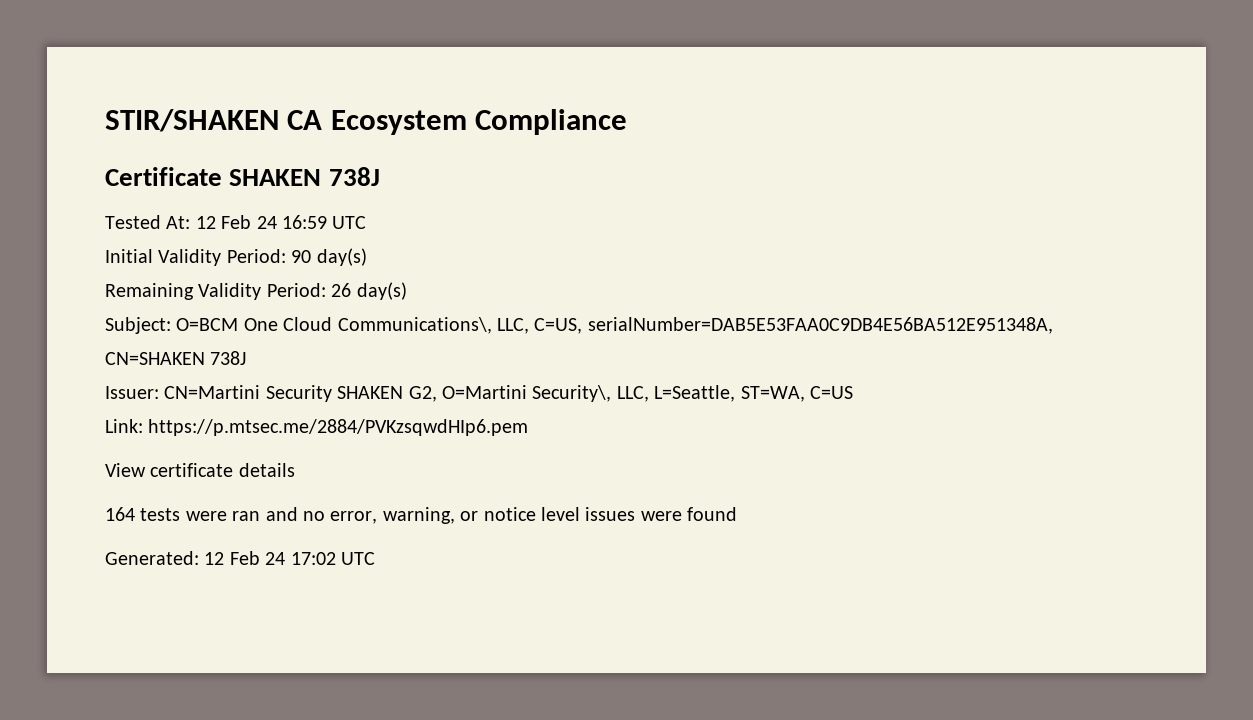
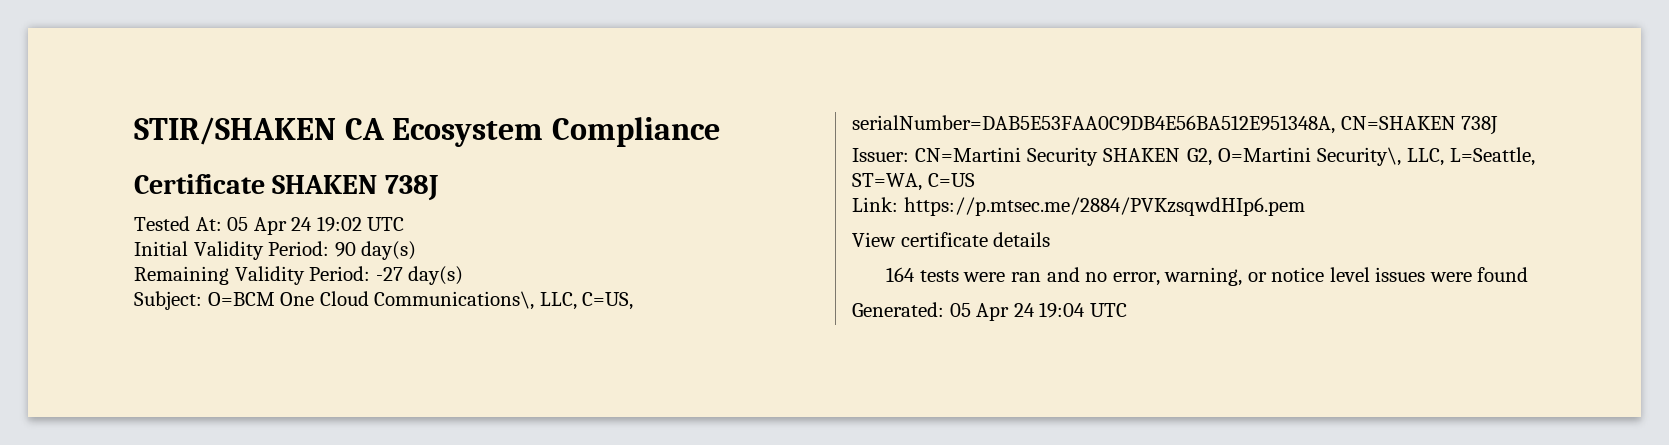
- Tested At: 12 Feb 24 16:59 UTC
+ Tested At: 05 Apr 24 19:02 UTC
- Remaining Validity Period: 26 day(s)
+ Remaining Validity Period: -27 day(s)
- Generated: 12 Feb 24 17:02 UTC
+ Generated: 05 Apr 24 19:04 UTC

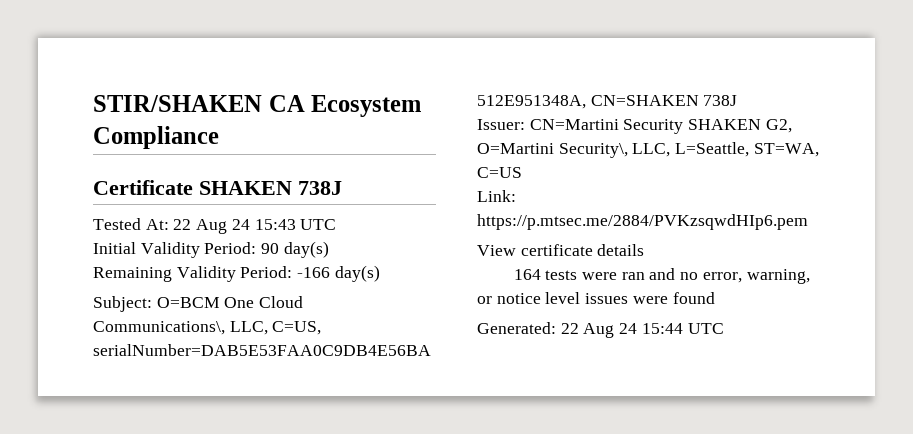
- Tested At: 05 Apr 24 19:02 UTC
+ Tested At: 22 Aug 24 15:43 UTC
- Remaining Validity Period: -27 day(s)
+ Remaining Validity Period: -166 day(s)
- Generated: 05 Apr 24 19:04 UTC
+ Generated: 22 Aug 24 15:44 UTC

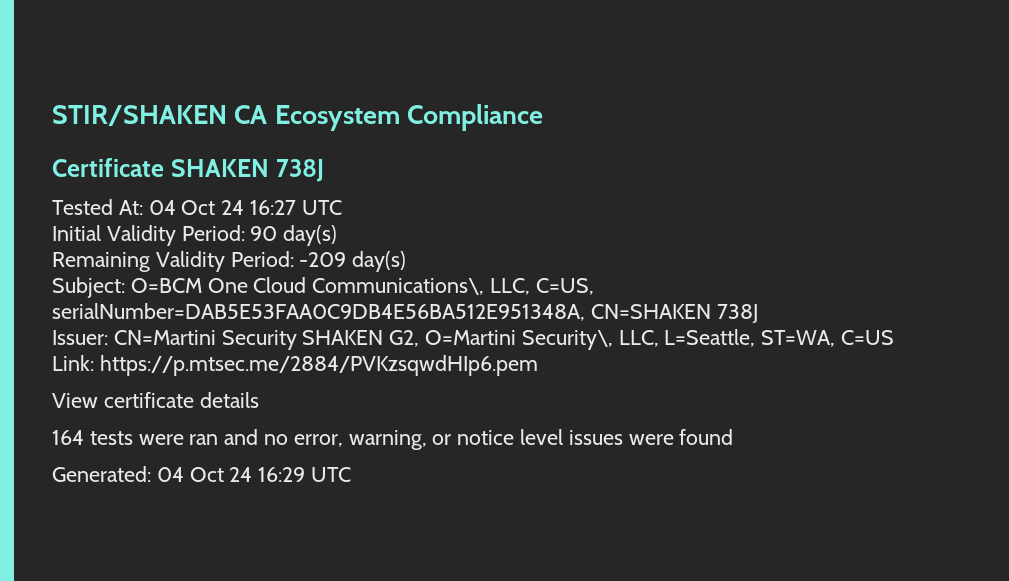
- Tested At: 22 Aug 24 15:43 UTC
+ Tested At: 04 Oct 24 16:27 UTC
- Remaining Validity Period: -166 day(s)
+ Remaining Validity Period: -209 day(s)
- Generated: 22 Aug 24 15:44 UTC
+ Generated: 04 Oct 24 16:29 UTC

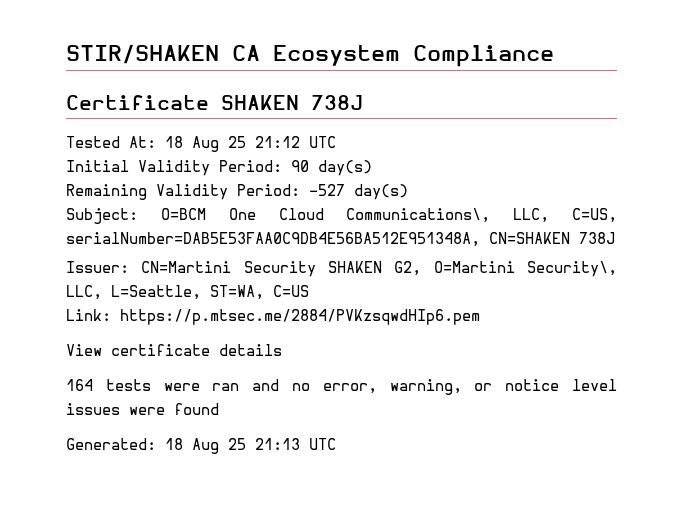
- Tested At: 04 Oct 24 16:27 UTC
+ Tested At: 18 Aug 25 21:12 UTC
- Remaining Validity Period: -209 day(s)
+ Remaining Validity Period: -527 day(s)
- Generated: 04 Oct 24 16:29 UTC
+ Generated: 18 Aug 25 21:13 UTC

